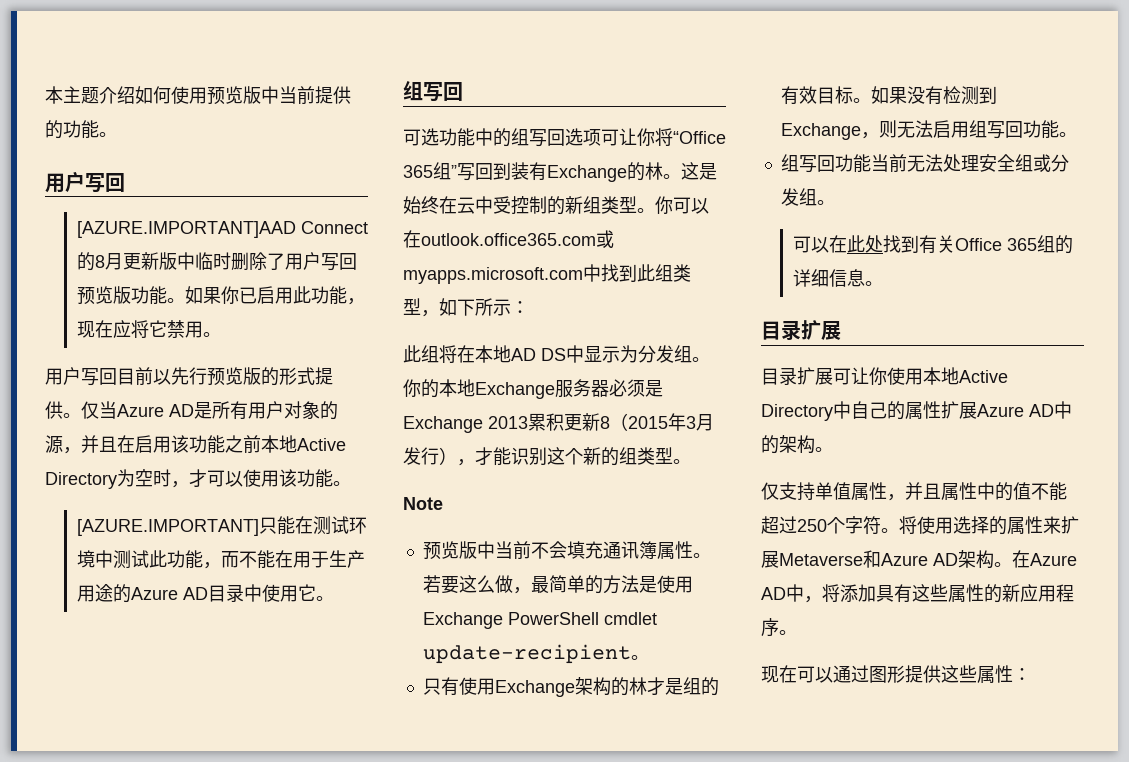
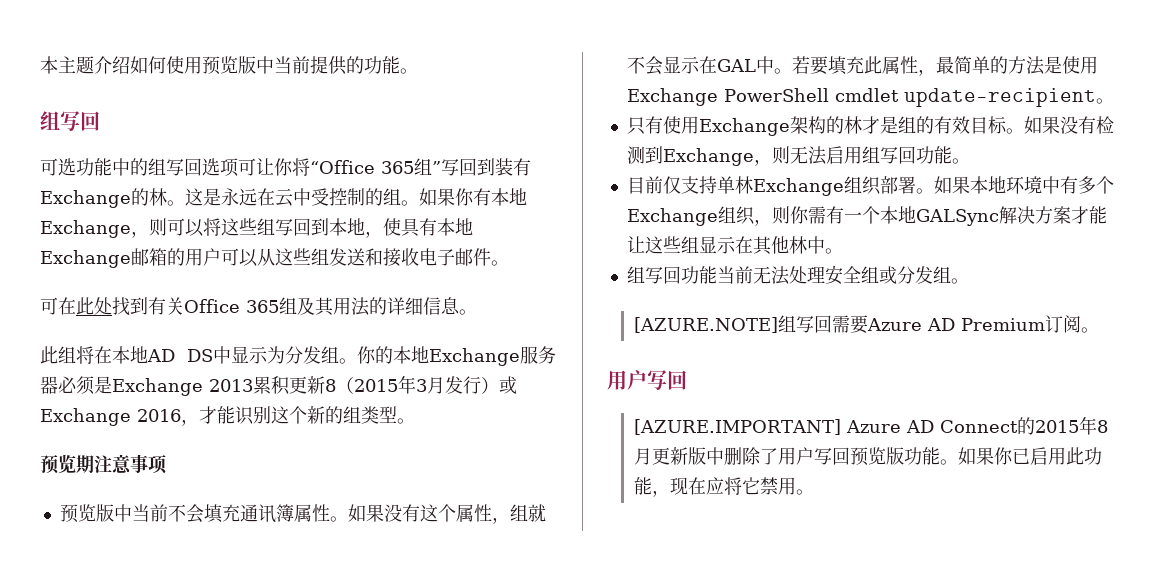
  本主题介绍如何使用预览版中当前提供的功能。
- 用户写回
- [AZURE.IMPORTANT]AAD Connect的8月更新版中临时删除了用户写回预览版功能。如果你已启用此功能，现在应将它禁用。
- 用户写回目前以先行预览版的形式提供。仅当Azure AD是所有用户对象的源，并且在启用该功能之前本地Active Directory为空时，才可以使用该功能。
- [AZURE.IMPORTANT]只能在测试环境中测试此功能，而不能在用于生产用途的Azure AD目录中使用它。
- 这是始终在云中受控制的新组类型。你可以在outlook.office365.com或myapps.microsoft.com中找到此组类型，如下所示：
+ 这是永远在云中受控制的组。如果你有本地Exchange，则可以将这些组写回到本地，使具有本地Exchange邮箱的用户可以从这些组发送和接收电子邮件。
+ 可在此处找到有关Office 365组及其用法的详细信息。
- 你的本地Exchange服务器必须是Exchange 2013累积更新8（2015年3月发行），才能识别这个新的组类型。
+ 你的本地Exchange服务器必须是Exchange 2013累积更新8（2015年3月发行）或Exchange 2016，才能识别这个新的组类型。
- Note
+ 预览期注意事项
- 若要这么做，最简单的方法是使用Exchange PowerShell cmdlet update-recipient。
+ 如果没有这个属性，组就不会显示在GAL中。若要填充此属性，最简单的方法是使用Exchange PowerShell cmdlet update-recipient。
+ 目前仅支持单林Exchange组织部署。如果本地环境中有多个Exchange组织，则你需有一个本地GALSync解决方案才能让这些组显示在其他林中。
- 可以在此处找到有关Office 365组的详细信息。
- 目录扩展
- 目录扩展可让你使用本地Active Directory中自己的属性扩展Azure AD中的架构。
- 仅支持单值属性，并且属性中的值不能超过250个字符。将使用选择的属性来扩展Metaverse和Azure AD架构。在Azure AD中，将添加具有这些属性的新应用程序。
- 现在可以通过图形提供这些属性：
+ [AZURE.NOTE]组写回需要Azure AD Premium订阅。
+ 用户写回
+ [AZURE.IMPORTANT] Azure AD Connect的2015年8月更新版中删除了用户写回预览版功能。如果你已启用此功能，现在应将它禁用。

